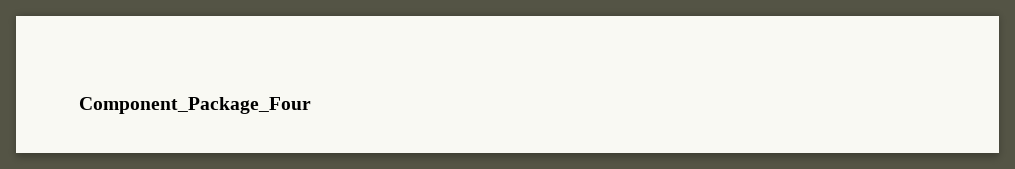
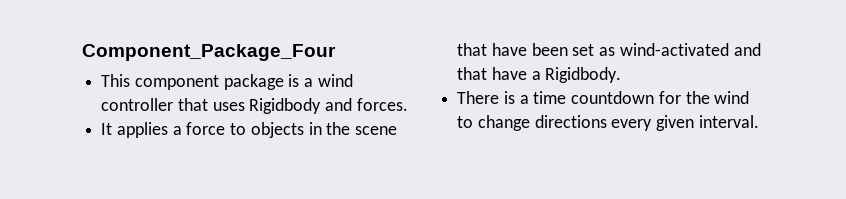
+ This component package is a wind controller that uses Rigidbody and forces.
+ It applies a force to objects in the scene that have been set as wind-activated and that have a Rigidbody.
+ There is a time countdown for the wind to change directions every given interval.

